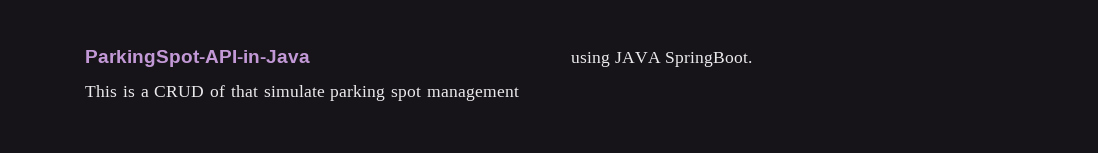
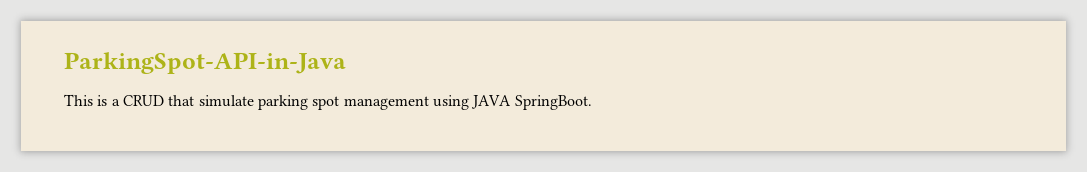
- This is a CRUD of that simulate parking spot management using JAVA SpringBoot.
+ This is a CRUD that simulate parking spot management using JAVA SpringBoot.

